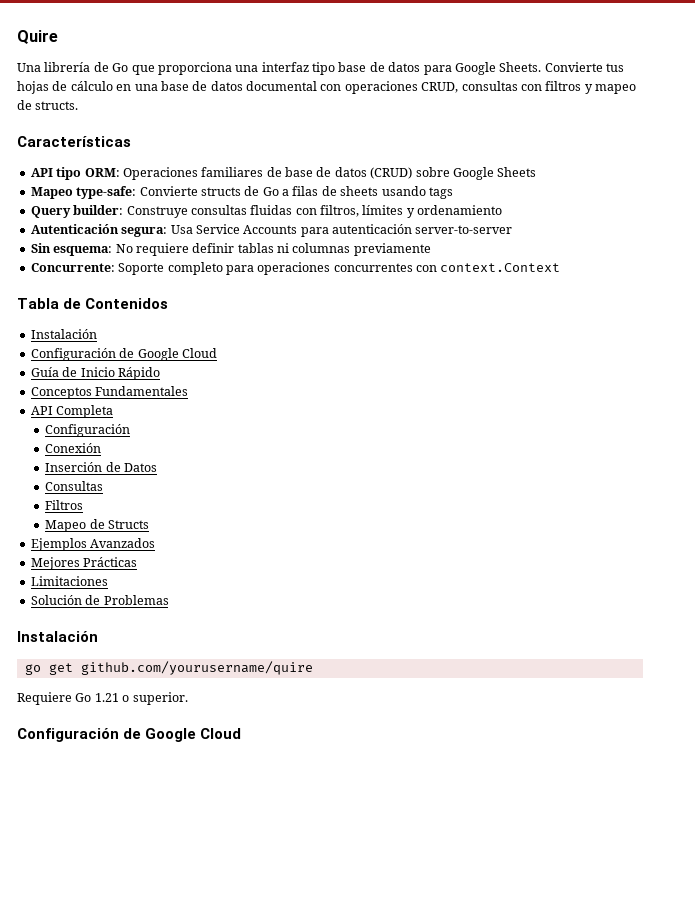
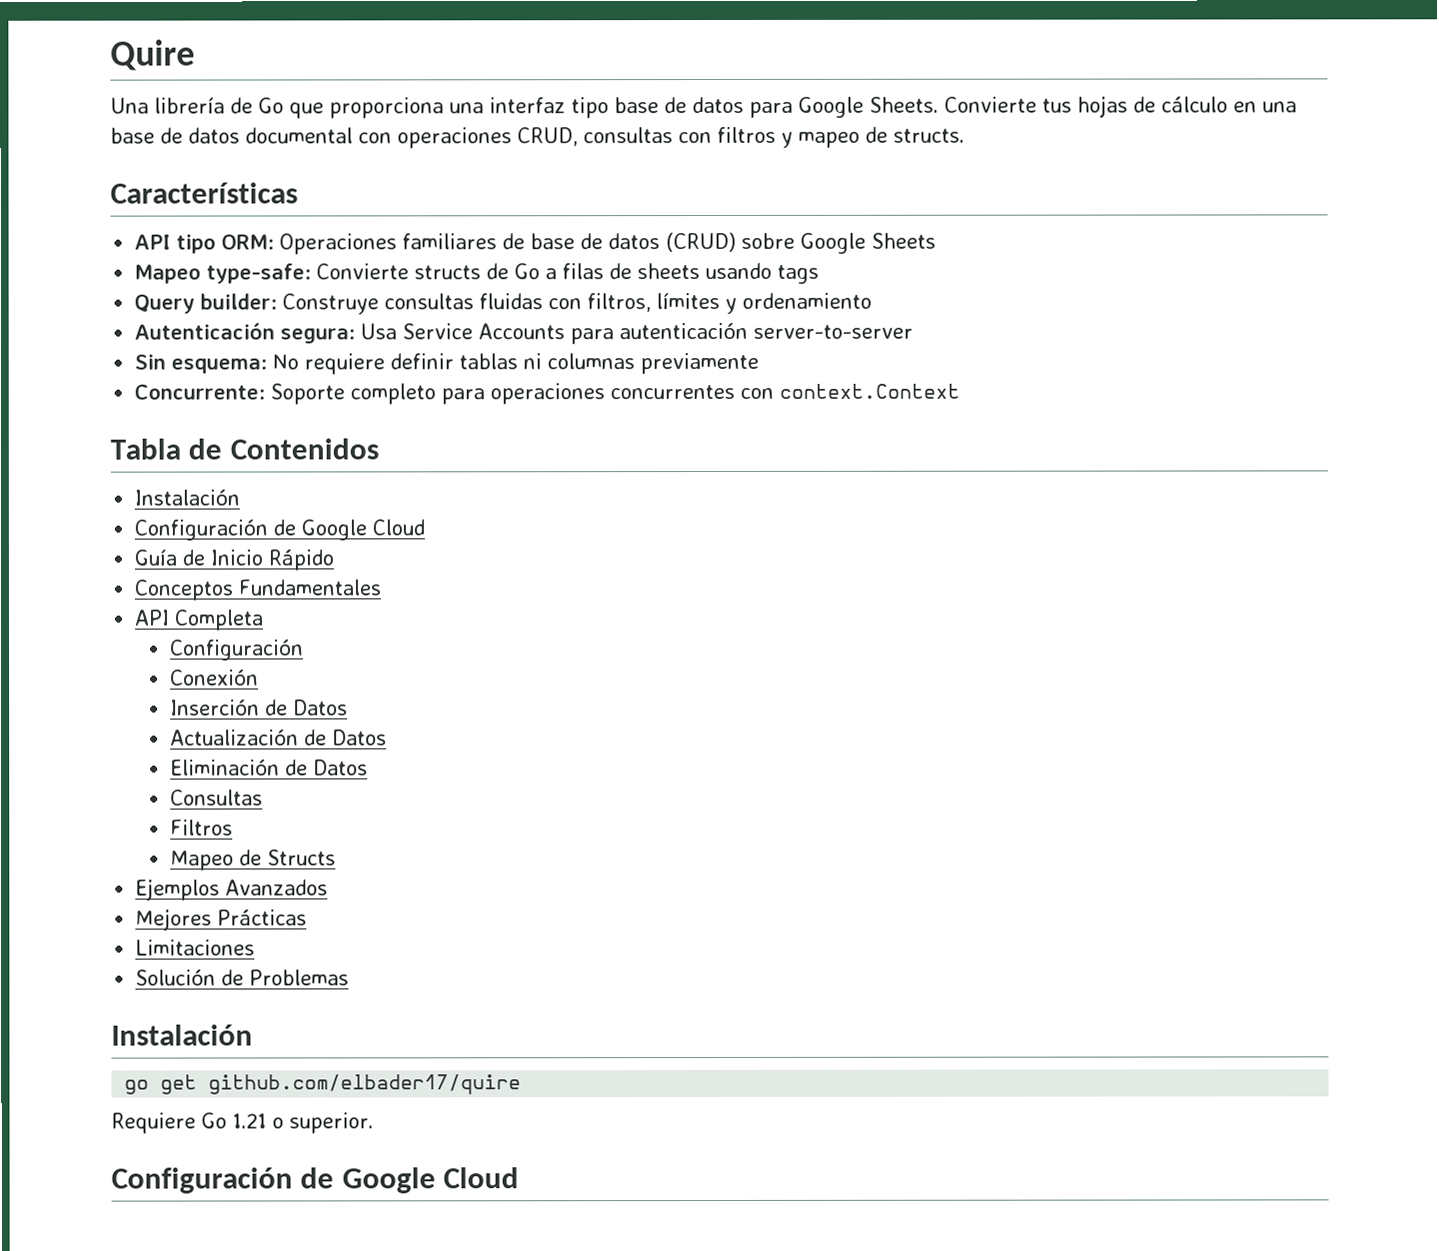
+ Actualización de Datos
+ Eliminación de Datos
- go get github.com/yourusername/quire
+ go get github.com/elbader17/quire

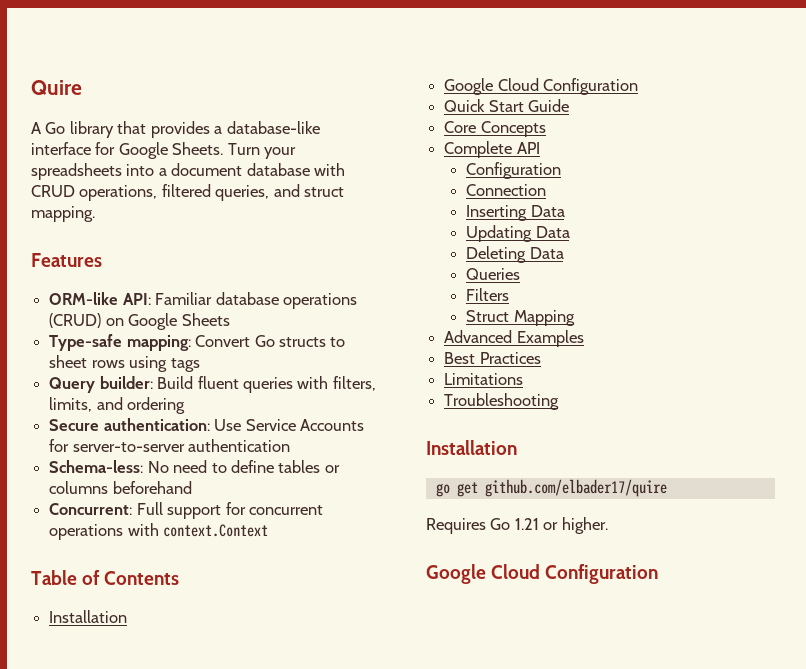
- Una librería de Go que proporciona una interfaz tipo base de datos para Google Sheets. Convierte tus hojas de cálculo en una base de datos documental con operaciones CRUD, consultas con filtros y mapeo de structs.
- Características
- API tipo ORM: Operaciones familiares de base de datos (CRUD) sobre Google Sheets
- Mapeo type-safe: Convierte structs de Go a filas de sheets usando tags
- Query builder: Construye consultas fluidas con filtros, límites y ordenamiento
- Autenticación segura: Usa Service Accounts para autenticación server-to-server
- Sin esquema: No requiere definir tablas ni columnas previamente
- Concurrente: Soporte completo para operaciones concurrentes con context.Context
- Tabla de Contenidos
- Instalación
- Configuración de Google Cloud
- Guía de Inicio Rápido
- Conceptos Fundamentales
- API Completa
- Configuración
- Conexión
- Inserción de Datos
- Actualización de Datos
- Eliminación de Datos
- Consultas
- Filtros
- Mapeo de Structs
- Ejemplos Avanzados
- Mejores Prácticas
- Limitaciones
- Solución de Problemas
- Instalación
+ A Go library that provides a database-like interface for Google Sheets. Turn your spreadsheets into a document database with CRUD operations, filtered queries, and struct mapping.
+ Features
+ ORM-like API: Familiar database operations (CRUD) on Google Sheets
+ Type-safe mapping: Convert Go structs to sheet rows using tags
+ Query builder: Build fluent queries with filters, limits, and ordering
+ Secure authentication: Use Service Accounts for server-to-server authentication
+ Schema-less: No need to define tables or columns beforehand
+ Concurrent: Full support for concurrent operations with context.Context
+ Table of Contents
+ Installation
+ Google Cloud Configuration
+ Quick Start Guide
+ Core Concepts
+ Complete API
+ Configuration
+ Connection
+ Inserting Data
+ Updating Data
+ Deleting Data
+ Queries
+ Filters
+ Struct Mapping
+ Advanced Examples
+ Best Practices
+ Limitations
+ Troubleshooting
+ Installation
- Requiere Go 1.21 o superior.
- Configuración de Google Cloud
+ Requires Go 1.21 or higher.
+ Google Cloud Configuration

